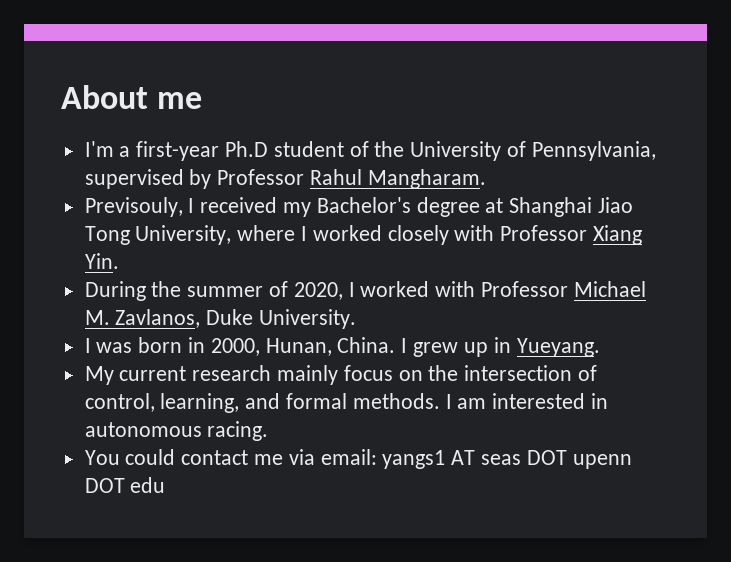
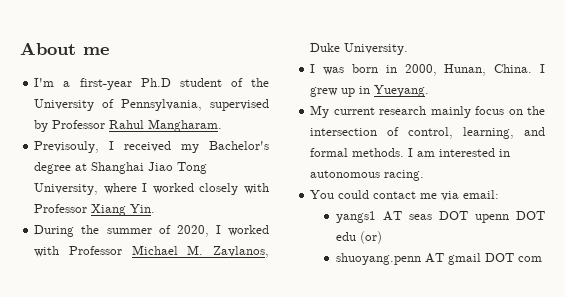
- You could contact me via email: yangs1 AT seas DOT upenn DOT edu
+ You could contact me via email:
+ yangs1 AT seas DOT upenn DOT edu (or)
+ shuoyang.penn AT gmail DOT com

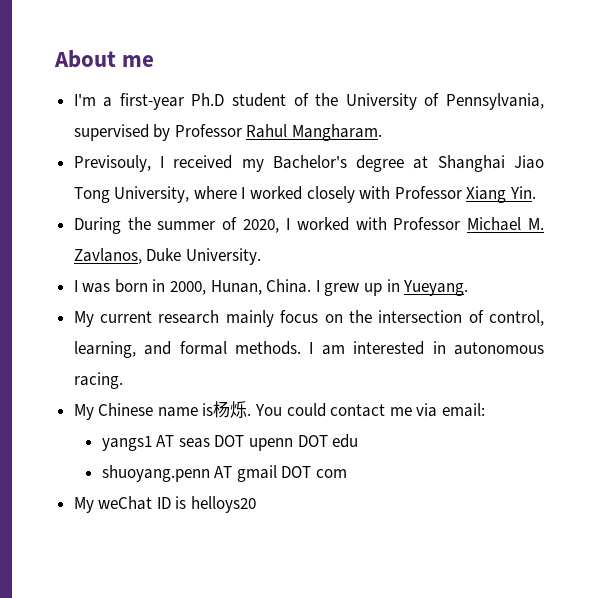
+ My Chinese name is杨烁.
- yangs1 AT seas DOT upenn DOT edu (or)
+ yangs1 AT seas DOT upenn DOT edu
+ My weChat ID is helloys20

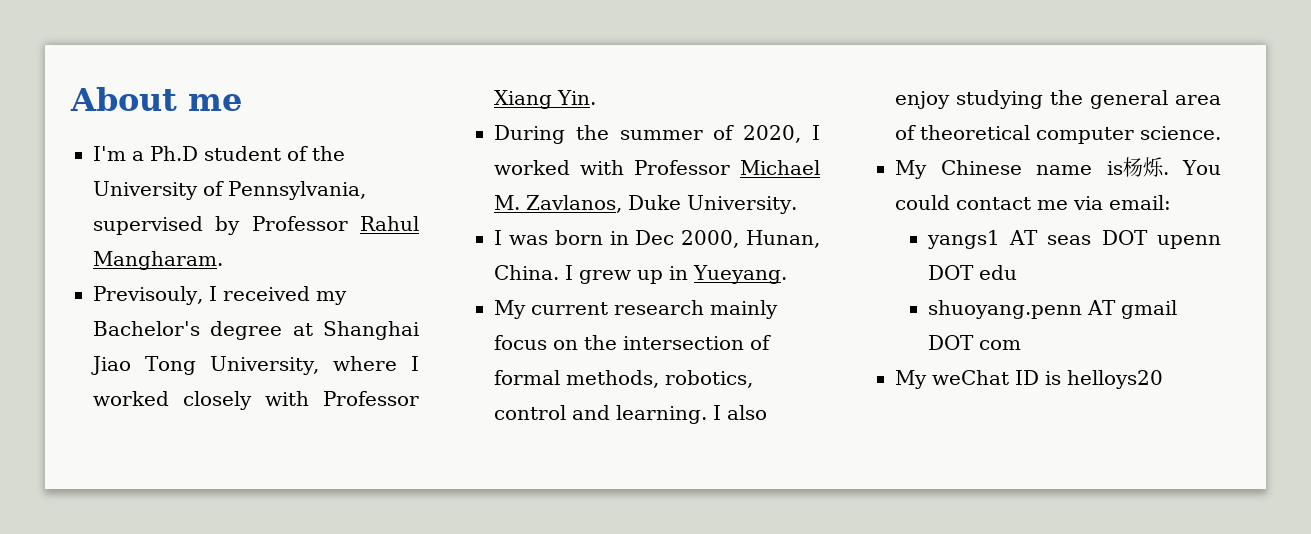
- I'm a first-year Ph.D student of the University of Pennsylvania, supervised by Professor Rahul Mangharam.
+ I'm a Ph.D student of the University of Pennsylvania, supervised by Professor Rahul Mangharam.
- I was born in 2000, Hunan, China.
+ I was born in Dec 2000, Hunan, China.
- My current research mainly focus on the intersection of control, learning, and formal methods. I am interested in autonomous racing.
+ My current research mainly focus on the intersection of formal methods, robotics, control and learning. I also enjoy studying the general area of theoretical computer science.

